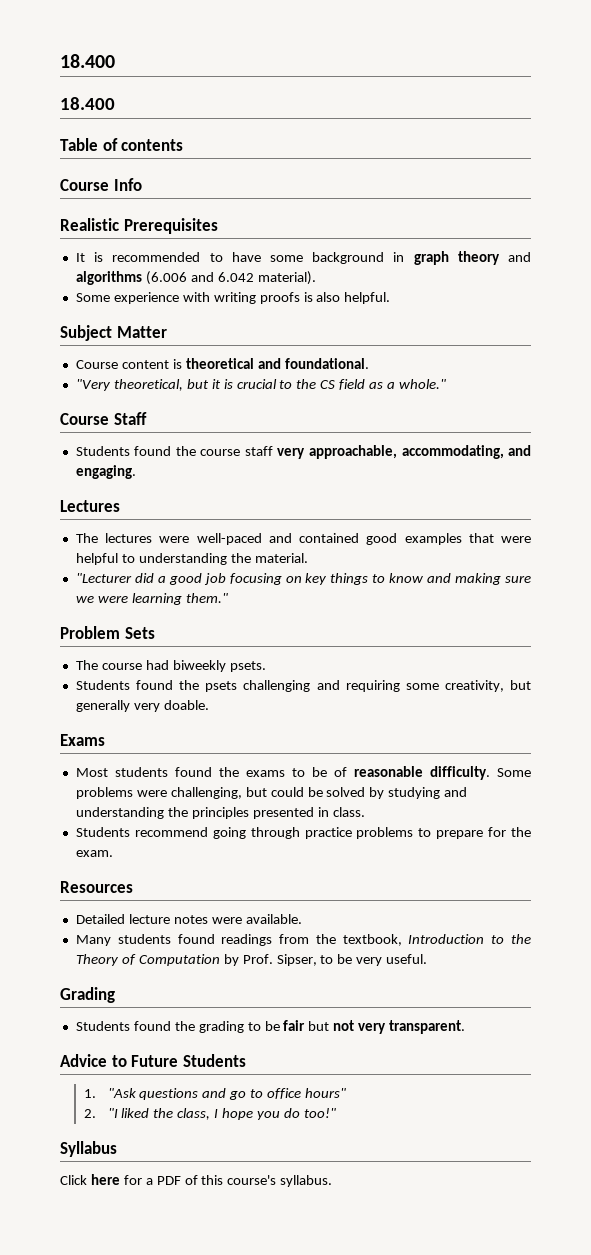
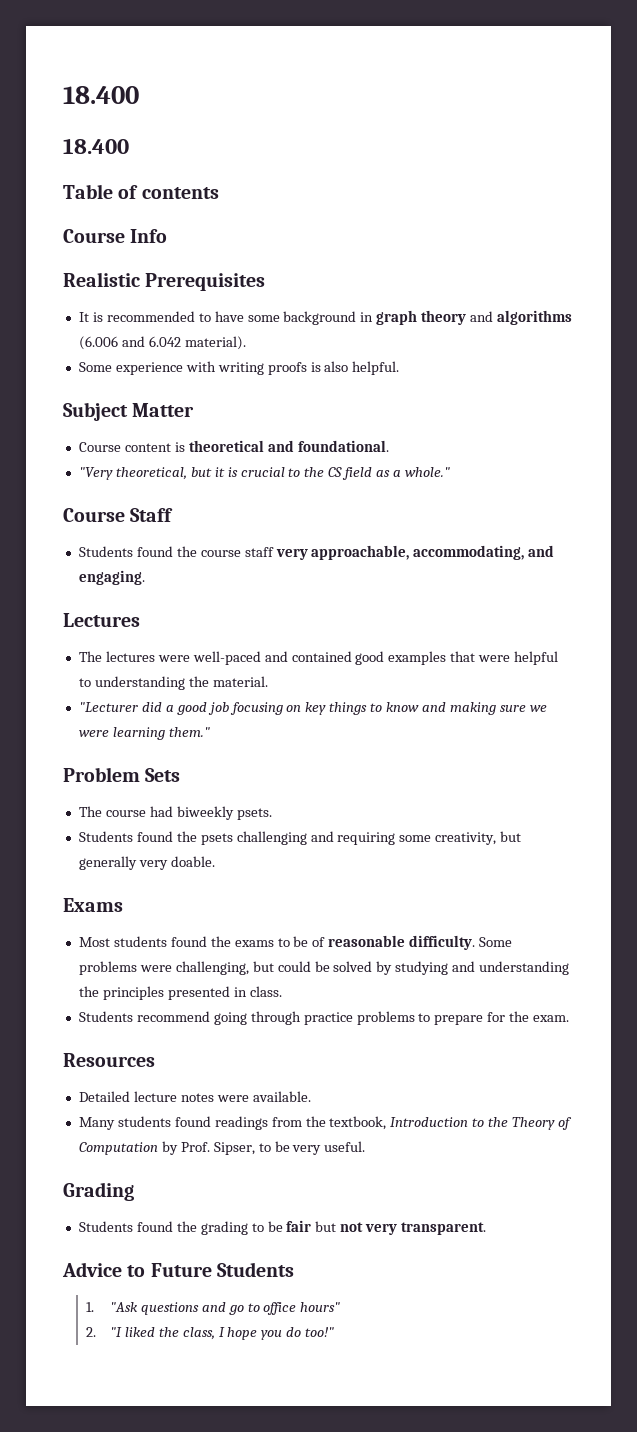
- Syllabus
- Click here for a PDF of this course's syllabus.

